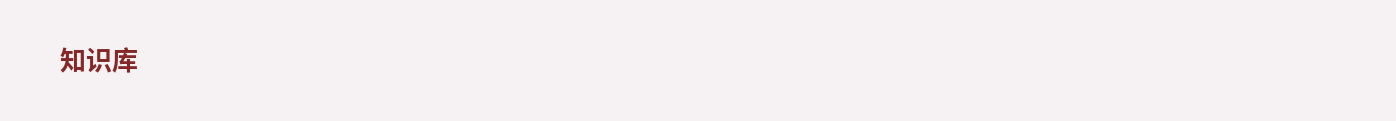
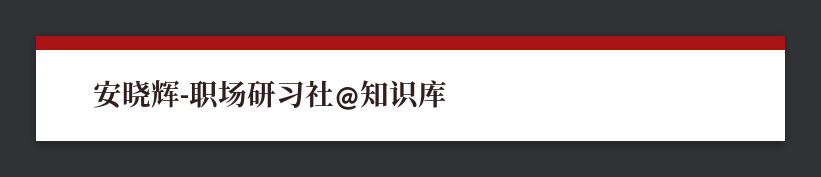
- 知识库
+ 安晓辉-职场研习社@知识库

